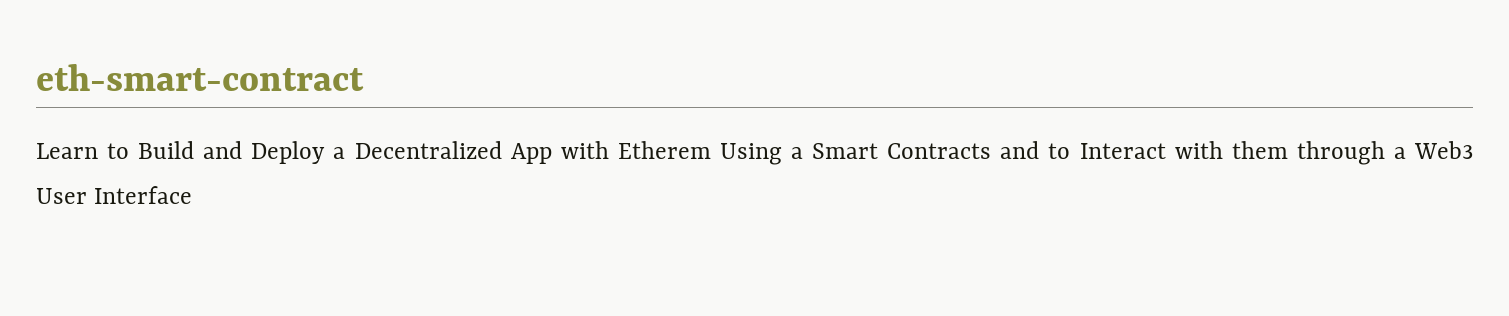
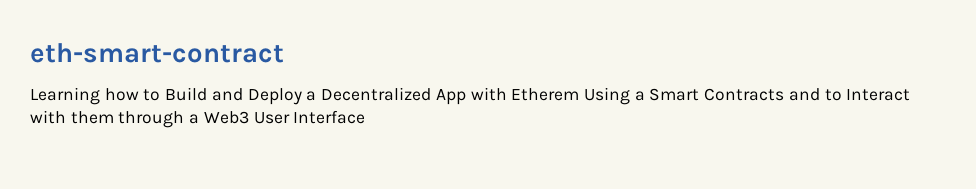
- Learn to Build and Deploy a Decentralized App with Etherem Using a Smart Contracts and to Interact with them through a Web3 User Interface
+ Learning how to Build and Deploy a Decentralized App with Etherem Using a Smart Contracts and to Interact with them through a Web3 User Interface

